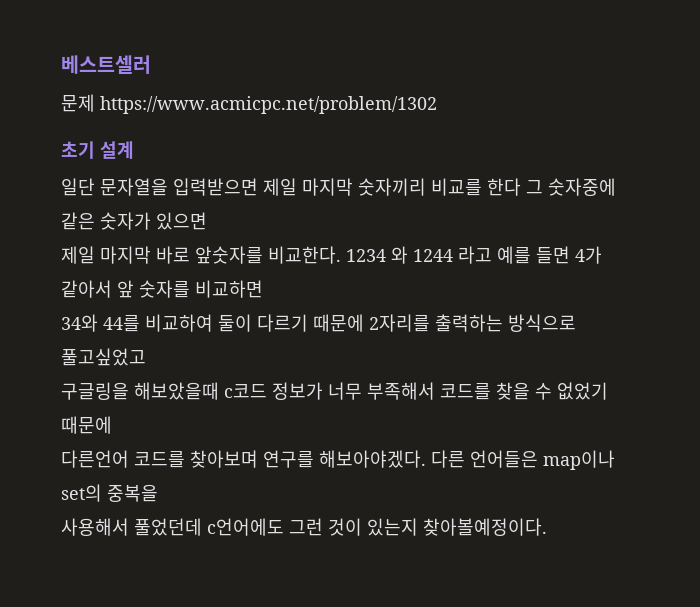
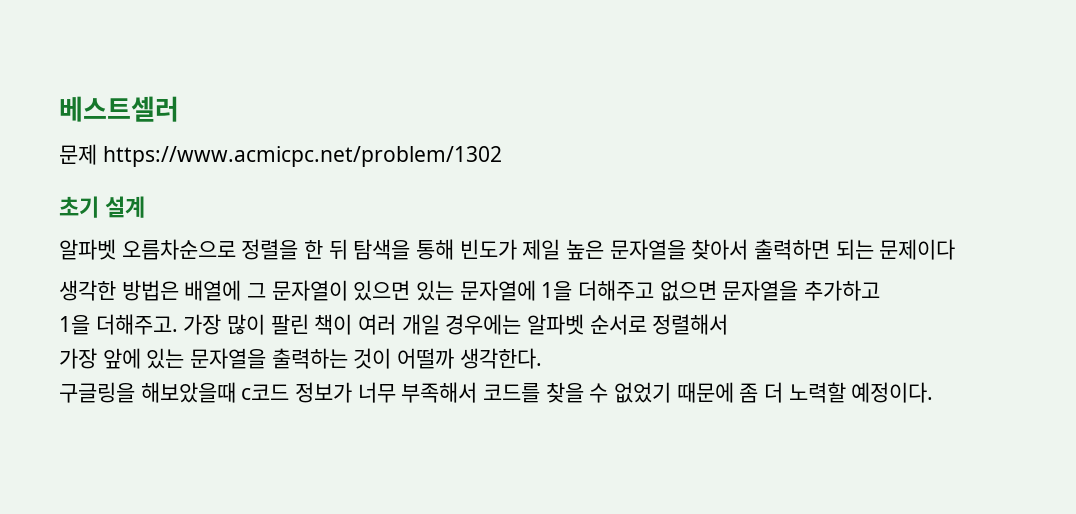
- 일단 문자열을 입력받으면 제일 마지막 숫자끼리 비교를 한다 그 숫자중에 같은 숫자가 있으면
- 제일 마지막 바로 앞숫자를 비교한다. 1234 와 1244 라고 예를 들면 4가 같아서 앞 숫자를 비교하면
- 34와 44를 비교하여 둘이 다르기 때문에 2자리를 출력하는 방식으로 풀고싶었고
+ 알파벳 오름차순으로 정렬을 한 뒤 탐색을 통해 빈도가 제일 높은 문자열을 찾아서 출력하면 되는 문제이다
+ 생각한 방법은 배열에 그 문자열이 있으면 있는 문자열에 1을 더해주고 없으면 문자열을 추가하고
+ 1을 더해주고. 가장 많이 팔린 책이 여러 개일 경우에는 알파벳 순서로 정렬해서
+ 가장 앞에 있는 문자열을 출력하는 것이 어떨까 생각한다.
- 구글링을 해보았을때 c코드 정보가 너무 부족해서 코드를 찾을 수 없었기 때문에
- 다른언어 코드를 찾아보며 연구를 해보아야겠다. 다른 언어들은 map이나 set의 중복을
- 사용해서 풀었던데 c언어에도 그런 것이 있는지 찾아볼예정이다.
+ 구글링을 해보았을때 c코드 정보가 너무 부족해서 코드를 찾을 수 없었기 때문에 좀 더 노력할 예정이다.

